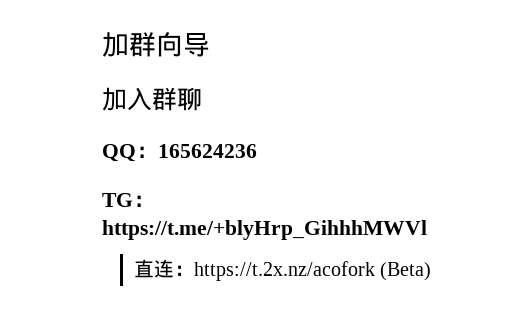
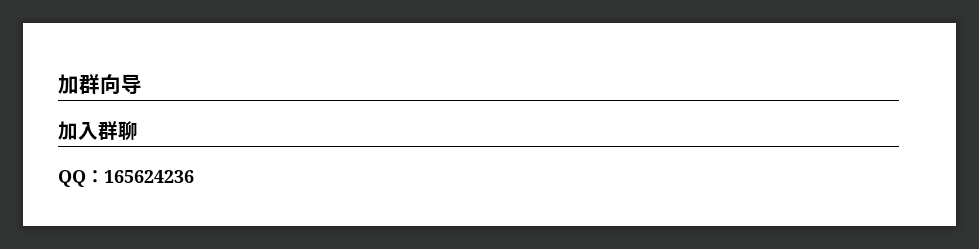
- TG：https://t.me/+blyHrp_GihhhMWVl
- 直连：https://t.2x.nz/acofork (Beta)

